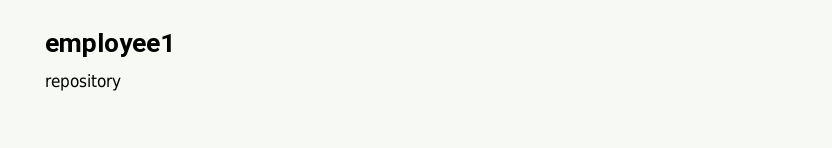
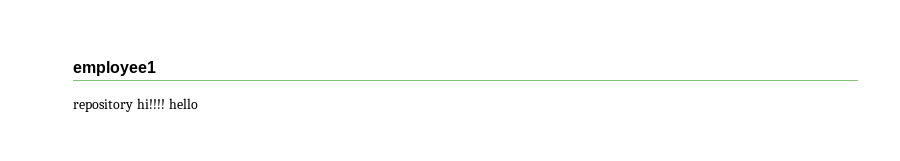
- repository
+ repository hi!!!! hello

